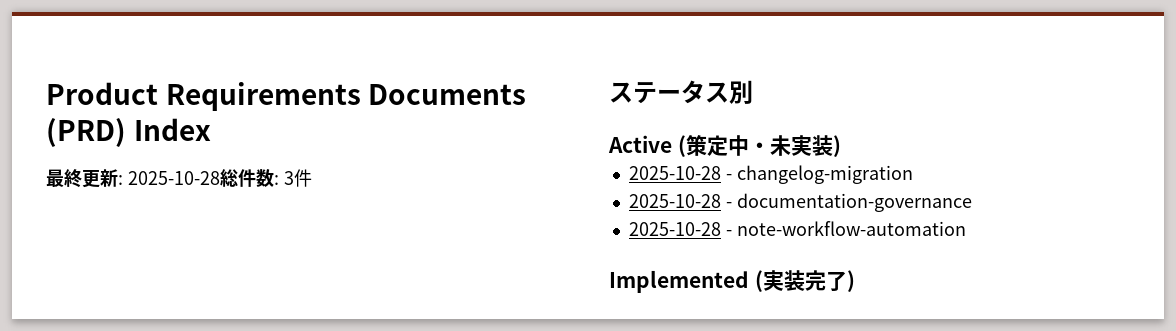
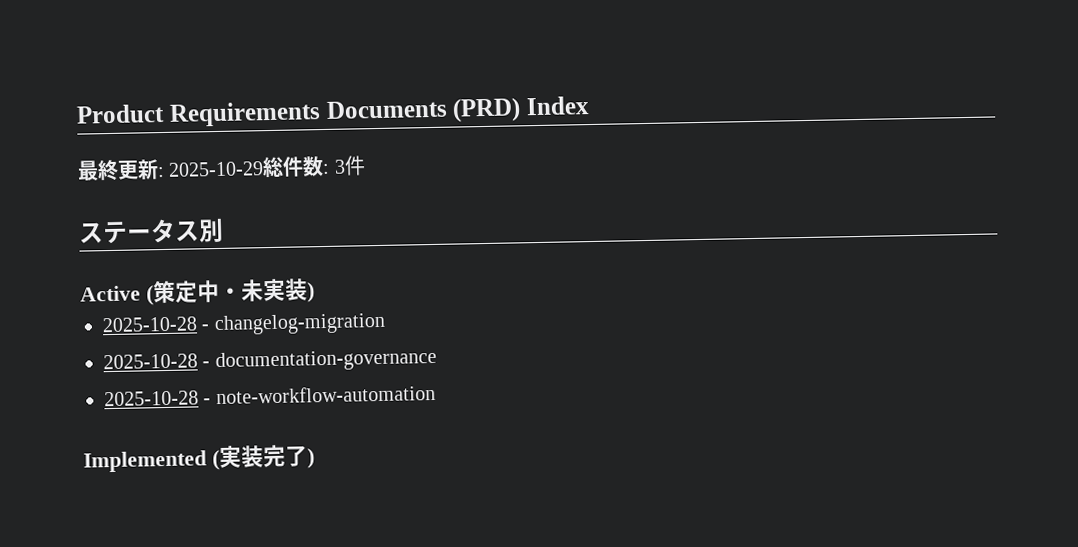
- 最終更新: 2025-10-28総件数: 3件
+ 最終更新: 2025-10-29総件数: 3件

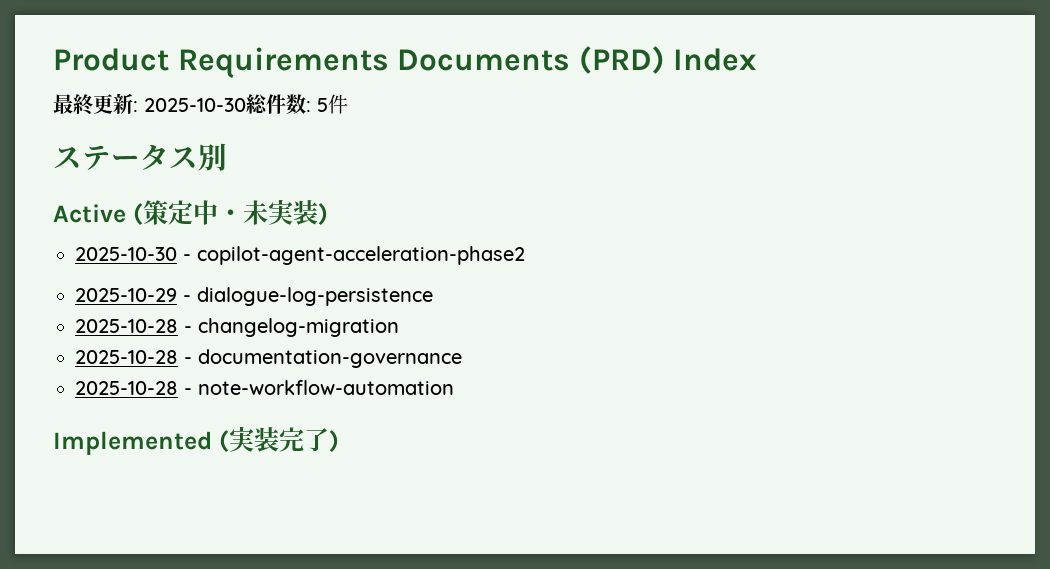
- 最終更新: 2025-10-29総件数: 3件
+ 最終更新: 2025-10-30総件数: 5件
+ 2025-10-30 - copilot-agent-acceleration-phase2
+ 2025-10-29 - dialogue-log-persistence

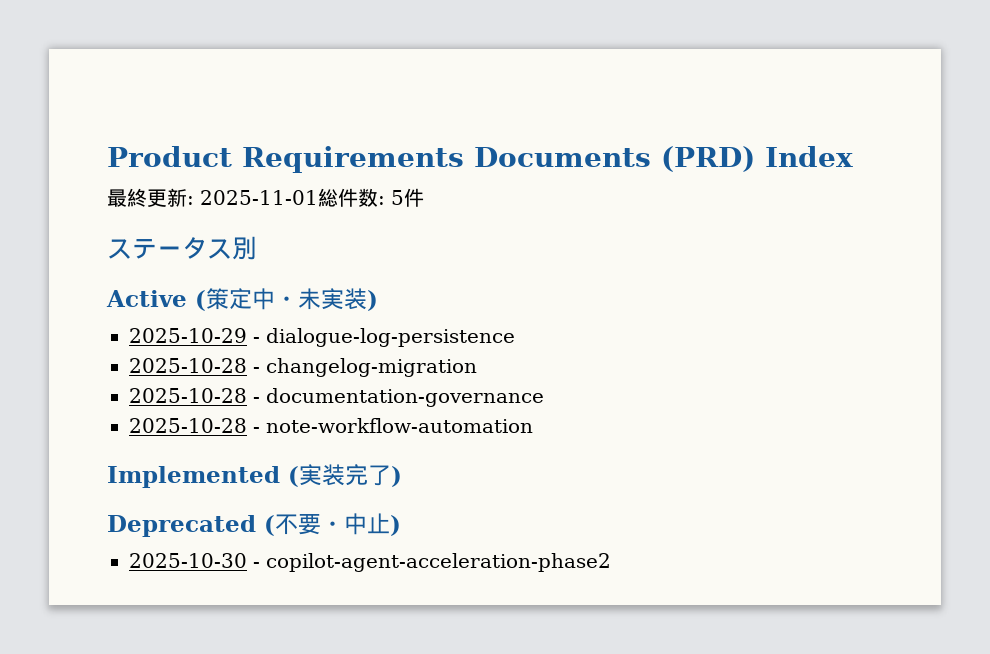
- 最終更新: 2025-10-30総件数: 5件
+ 最終更新: 2025-11-01総件数: 5件
- 2025-10-30 - copilot-agent-acceleration-phase2
+ Deprecated (不要・中止)
+ 2025-10-30 - copilot-agent-acceleration-phase2

